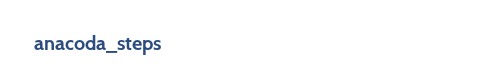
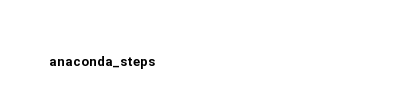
- anacoda_steps
+ anaconda_steps

